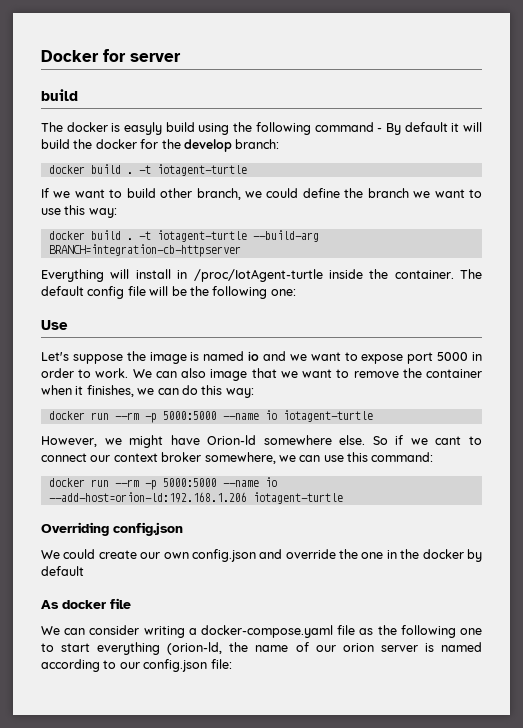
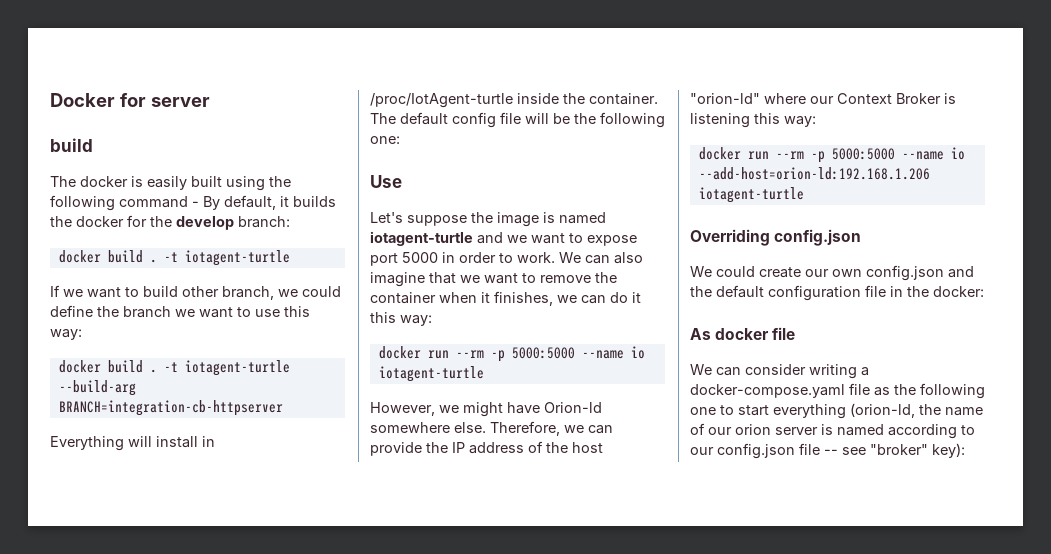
- The docker is easyly build using the following command - By default it will build the docker for the develop branch:
+ The docker is easily built using the following command - By default, it builds the docker for the develop branch:
- Let's suppose the image is named io and we want to expose port 5000 in order to work.
+ Let's suppose the image is named iotagent-turtle and we want to expose port 5000 in order to work.
- We can also image that we want to remove the container when it finishes, we can do this way:
+ We can also imagine that we want to remove the container when it finishes, we can do it this way:
- So if we cant to connect our context broker somewhere, we can use this command:
+ Therefore, we can provide the IP address of the host "orion-ld" where our Context Broker is listening this way:
- We could create our own config.json and override the one in the docker by default
+ We could create our own config.json and the default configuration file in the docker:
- We can consider writing a docker-compose.yaml file as the following one to start everything (orion-ld, the name of our orion server is named according to our config.json file:
+ We can consider writing a docker-compose.yaml file as the following one to start everything (orion-ld, the name of our orion server is named according to our config.json file -- see "broker" key):

